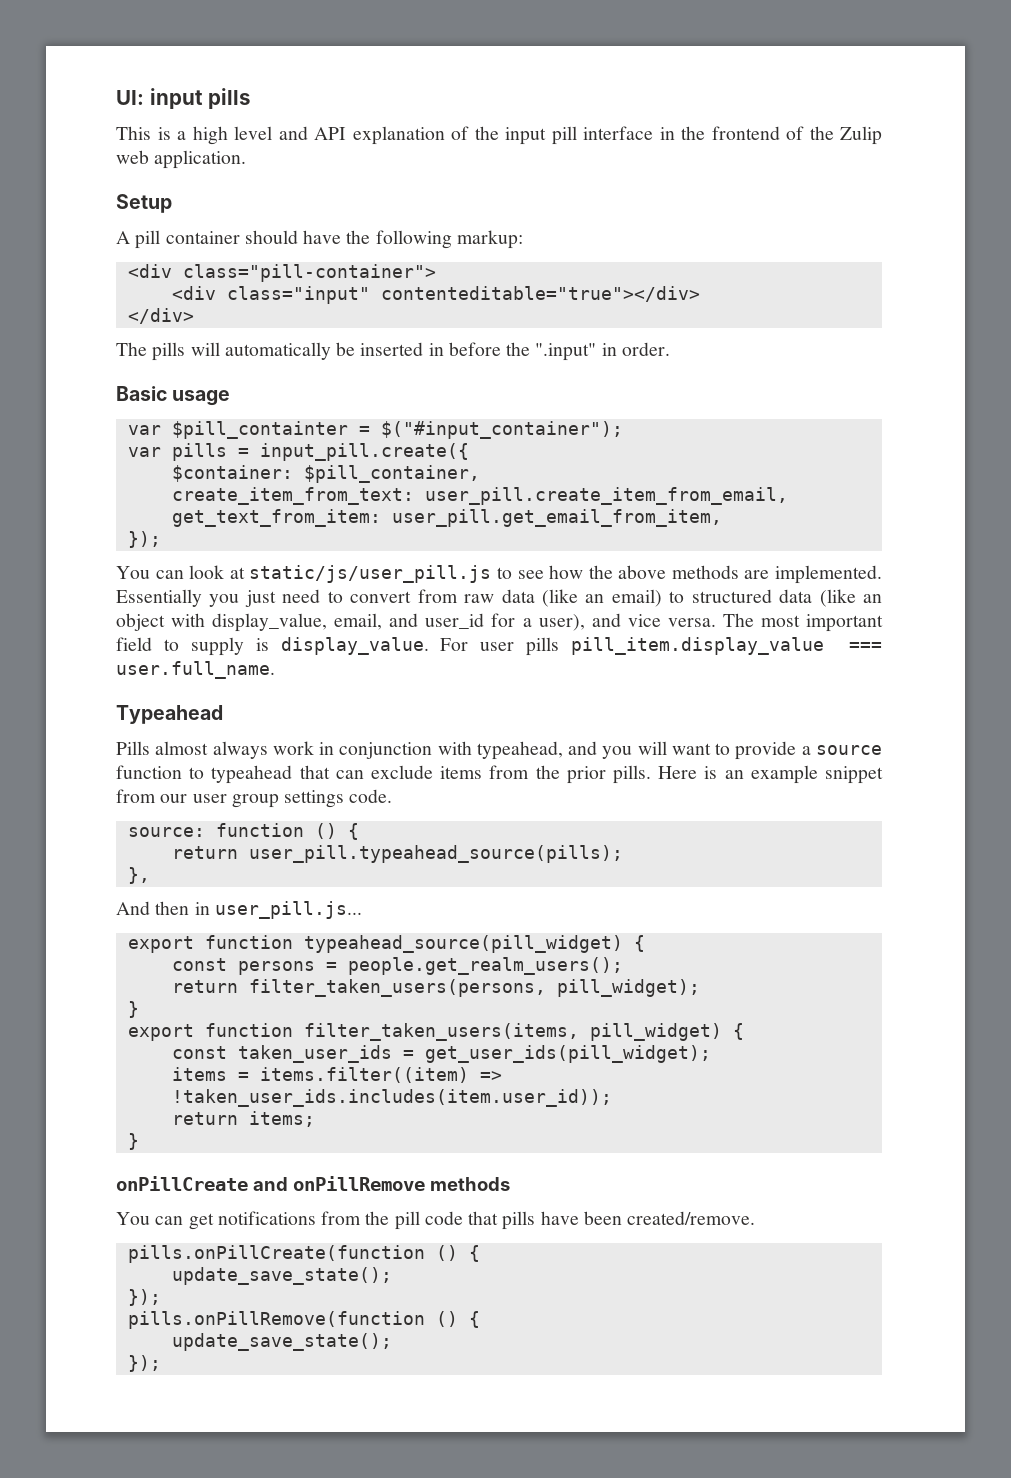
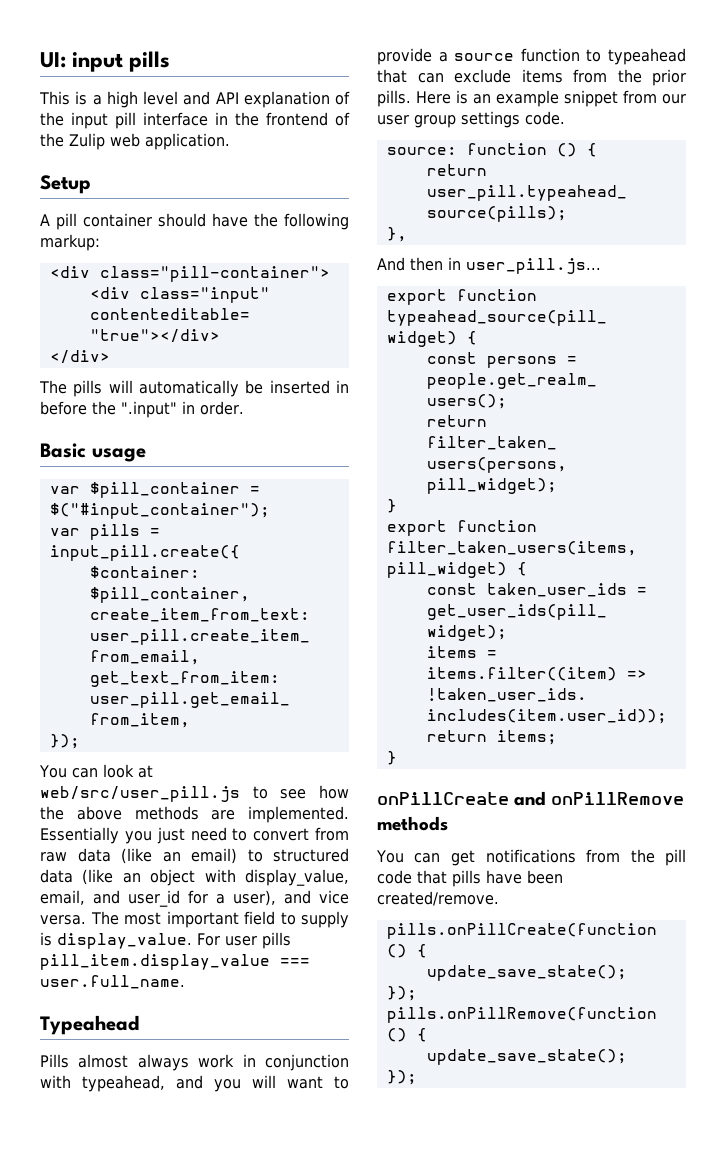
- var $pill_containter = $("#input_container");
+ var $pill_container = $("#input_container");
- You can look at static/js/user_pill.js to see how the above methods are implemented.
+ You can look at web/src/user_pill.js to see how the above methods are implemented.

